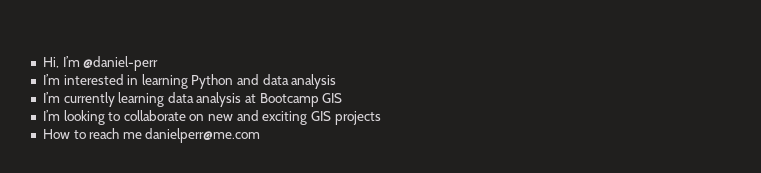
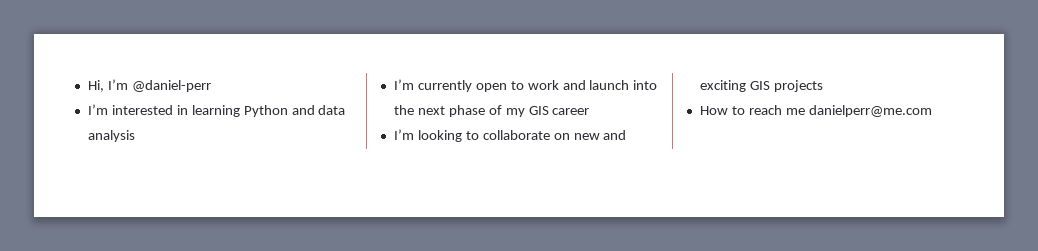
- I’m currently learning data analysis at Bootcamp GIS
+ I’m currently open to work and launch into the next phase of my GIS career

